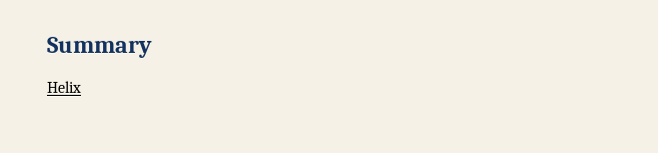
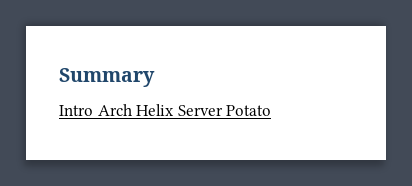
- Helix
+ Intro Arch Helix Server Potato

